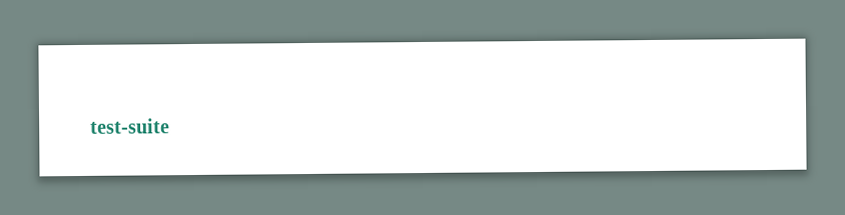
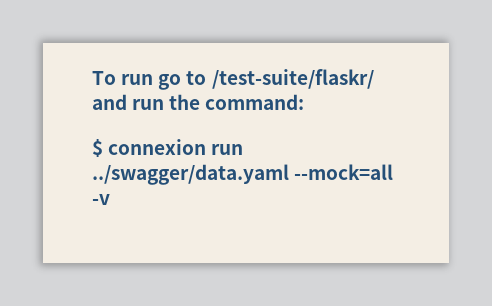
- test-suite
+ To run go to /test-suite/flaskr/ and run the command:
+ $ connexion run ../swagger/data.yaml --mock=all -v

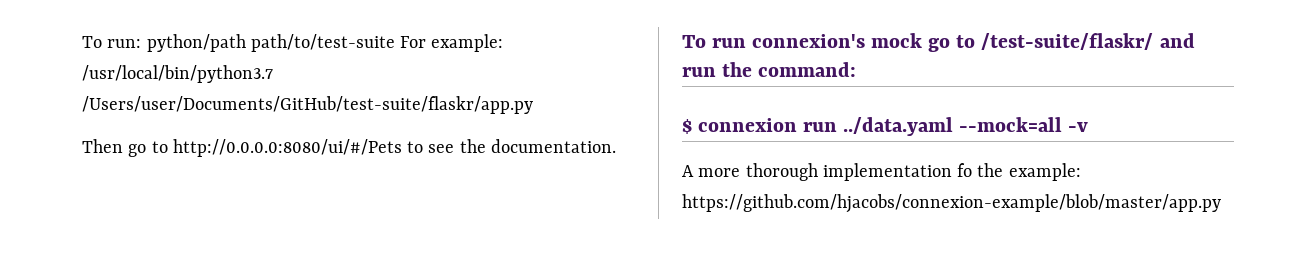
- To run go to /test-suite/flaskr/ and run the command:
+ To run: python/path path/to/test-suite For example: /usr/local/bin/python3.7 /Users/user/Documents/GitHub/test-suite/flaskr/app.py
+ Then go to http://0.0.0.0:8080/ui/#/Pets to see the documentation.
+ To run connexion's mock go to /test-suite/flaskr/ and run the command:
- $ connexion run ../swagger/data.yaml --mock=all -v
+ $ connexion run ../data.yaml --mock=all -v
+ A more thorough implementation fo the example: https://github.com/hjacobs/connexion-example/blob/master/app.py

